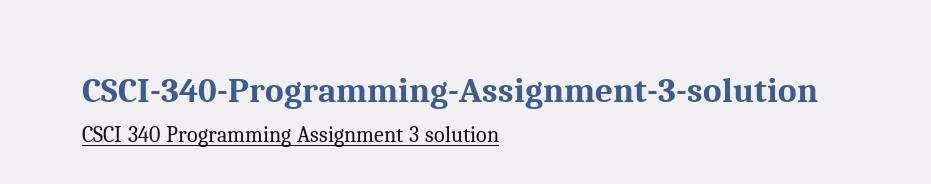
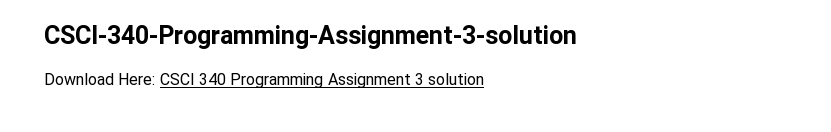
- CSCI 340 Programming Assignment 3 solution
+ Download Here: CSCI 340 Programming Assignment 3 solution

